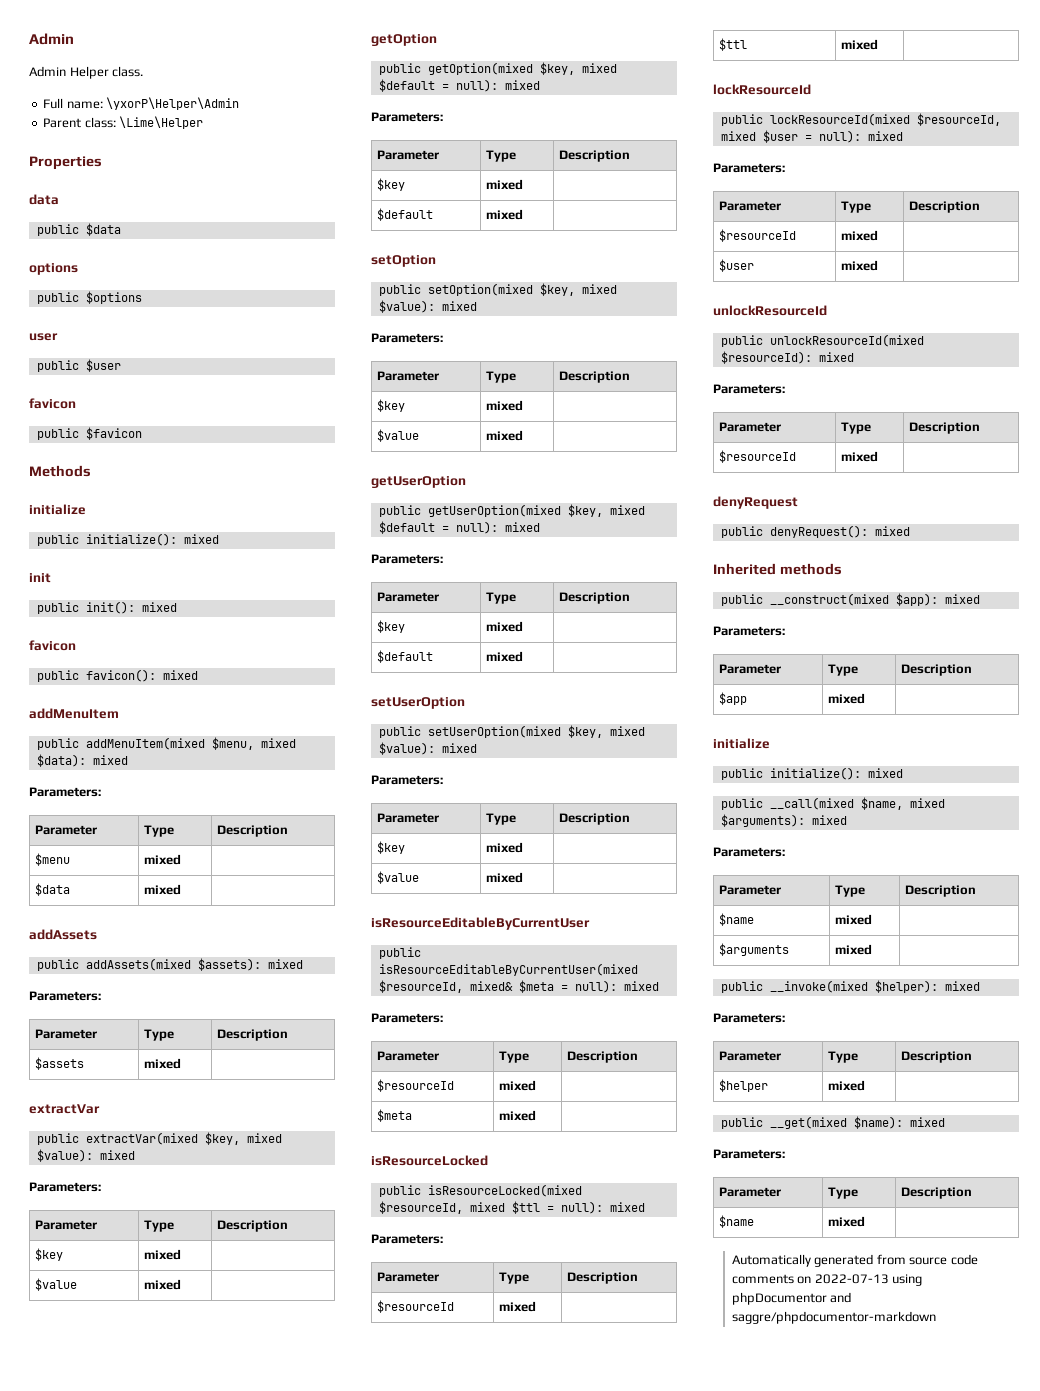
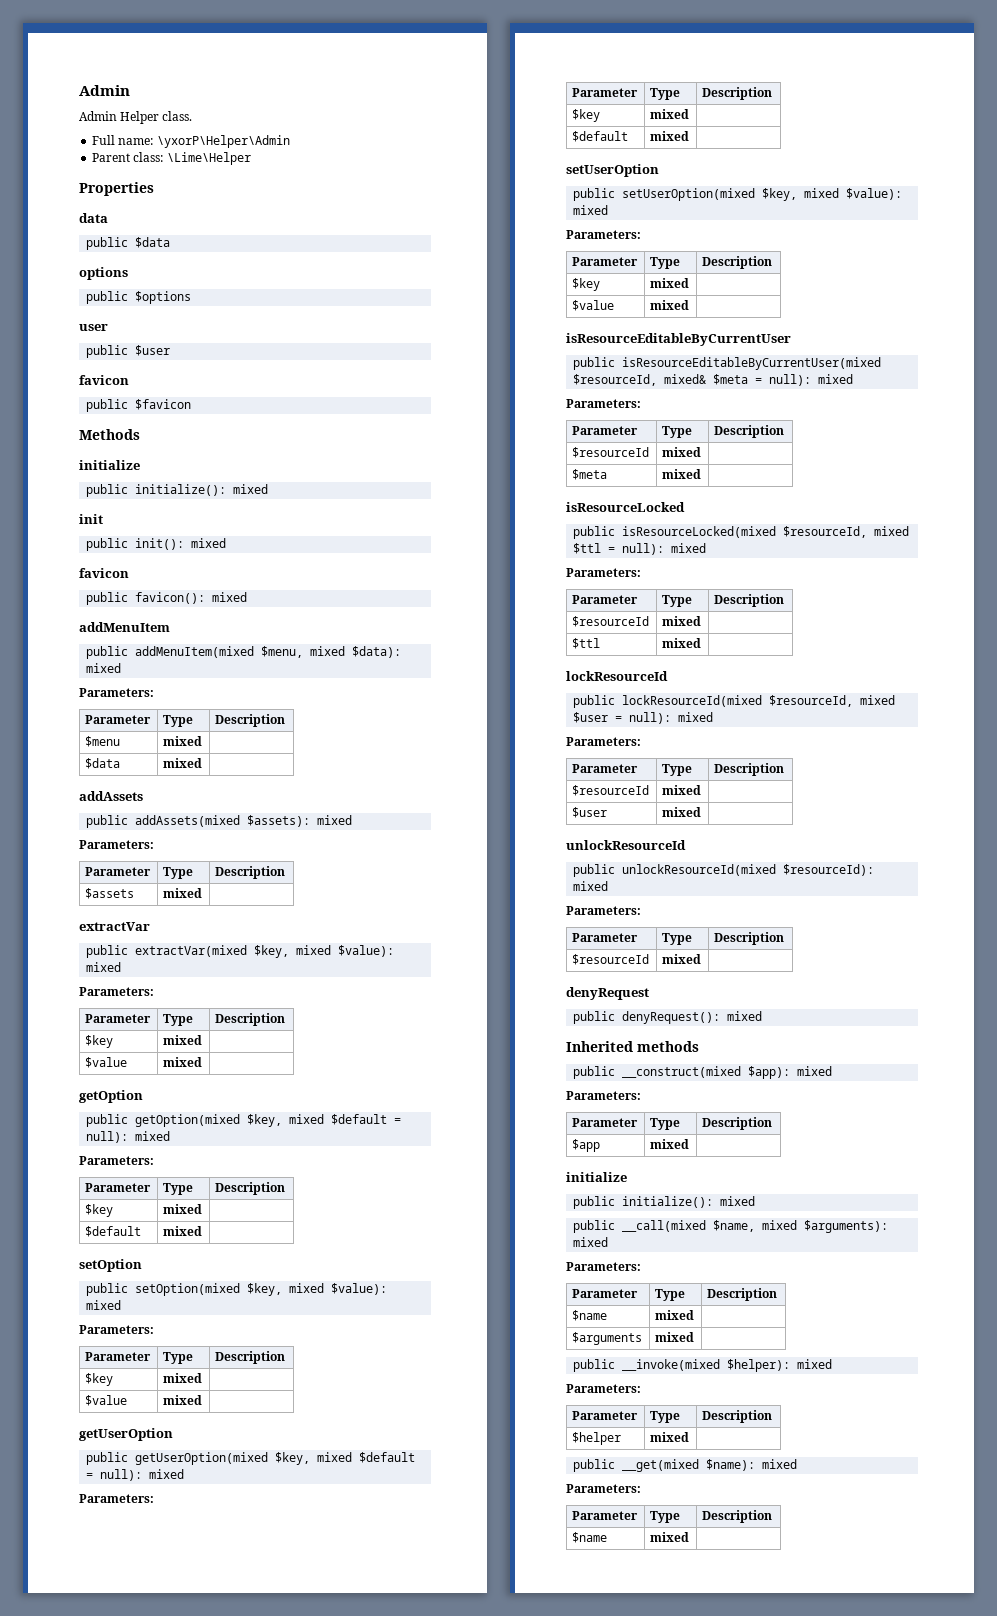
- Automatically generated from source code comments on 2022-07-13 using phpDocumentor and saggre/phpdocumentor-markdown

